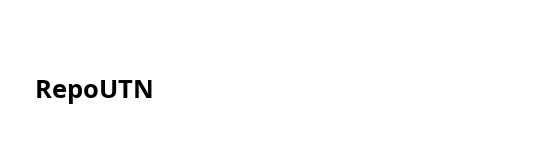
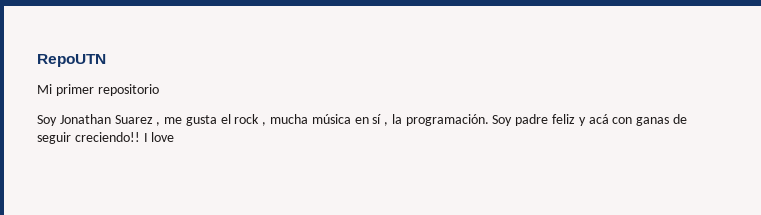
+ Mi primer repositorio
+ Soy Jonathan Suarez , me gusta el rock , mucha música en sí , la programación. Soy padre feliz y acá con ganas de seguir creciendo!! I love

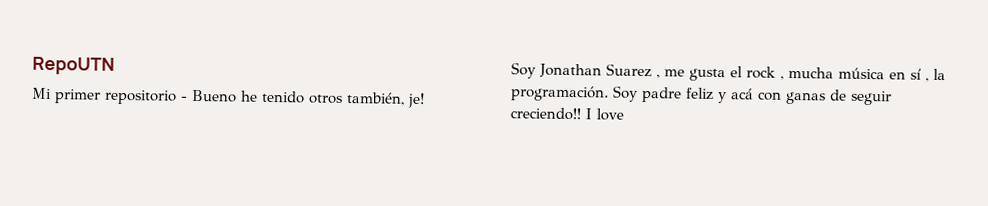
- Mi primer repositorio
+ Mi primer repositorio - Bueno he tenido otros también, je!

